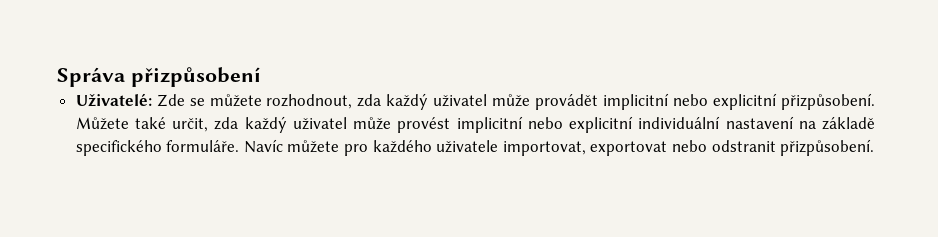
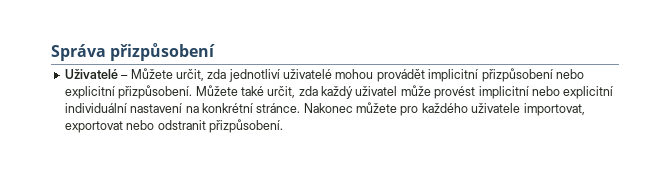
- Uživatelé: Zde se můžete rozhodnout, zda každý uživatel může provádět implicitní nebo explicitní přizpůsobení.
+ Uživatelé – Můžete určit, zda jednotliví uživatelé mohou provádět implicitní přizpůsobení nebo explicitní přizpůsobení.
- Můžete také určit, zda každý uživatel může provést implicitní nebo explicitní individuální nastavení na základě specifického formuláře. Navíc můžete pro každého uživatele importovat, exportovat nebo odstranit přizpůsobení.
+ Můžete také určit, zda každý uživatel může provést implicitní nebo explicitní individuální nastavení na konkrétní stránce. Nakonec můžete pro každého uživatele importovat, exportovat nebo odstranit přizpůsobení.

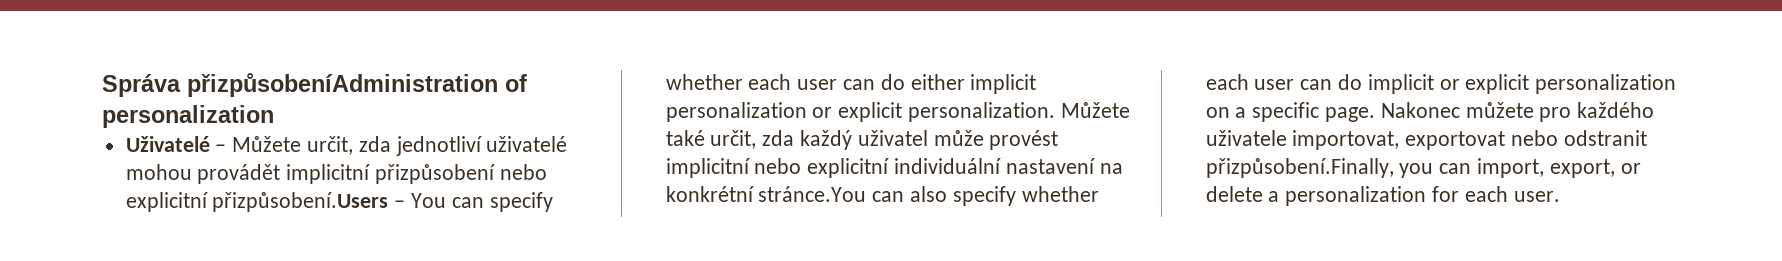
- Správa přizpůsobení
+ Správa přizpůsobeníAdministration of personalization
- Uživatelé – Můžete určit, zda jednotliví uživatelé mohou provádět implicitní přizpůsobení nebo explicitní přizpůsobení.
+ Uživatelé – Můžete určit, zda jednotliví uživatelé mohou provádět implicitní přizpůsobení nebo explicitní přizpůsobení.Users – You can specify whether each user can do either implicit personalization or explicit personalization.
- Můžete také určit, zda každý uživatel může provést implicitní nebo explicitní individuální nastavení na konkrétní stránce.
+ Můžete také určit, zda každý uživatel může provést implicitní nebo explicitní individuální nastavení na konkrétní stránce.You can also specify whether each user can do implicit or explicit personalization on a specific page.
- Nakonec můžete pro každého uživatele importovat, exportovat nebo odstranit přizpůsobení.
+ Nakonec můžete pro každého uživatele importovat, exportovat nebo odstranit přizpůsobení.Finally, you can import, export, or delete a personalization for each user.

